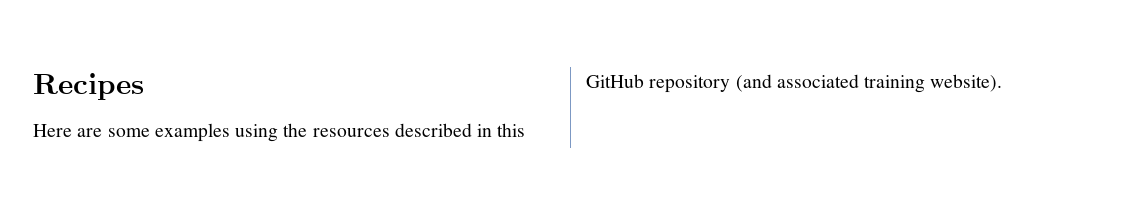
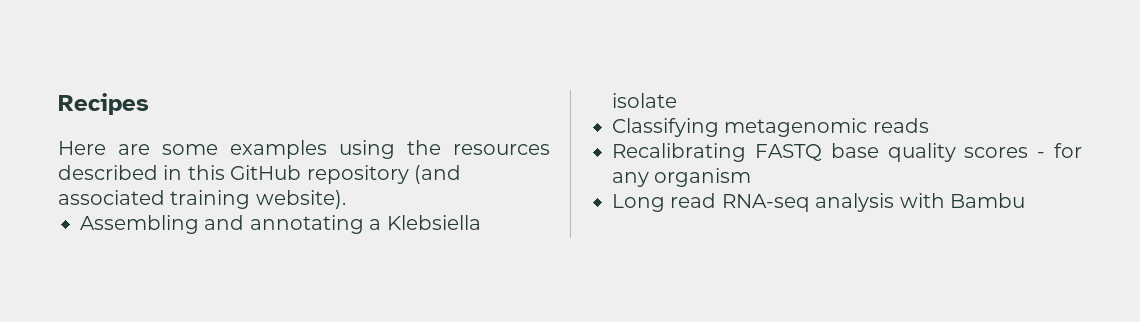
+ Assembling and annotating a Klebsiella isolate
+ Classifying metagenomic reads
+ Recalibrating FASTQ base quality scores - for any organism
+ Long read RNA-seq analysis with Bambu

